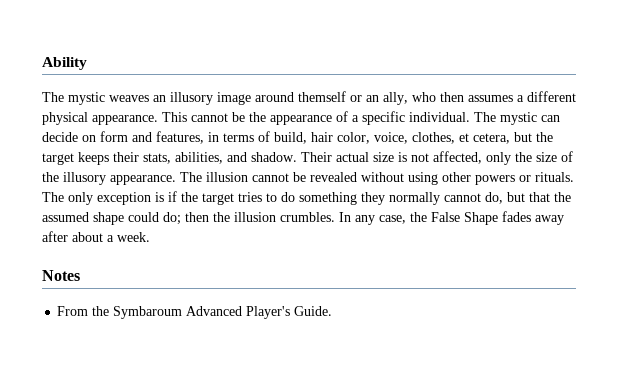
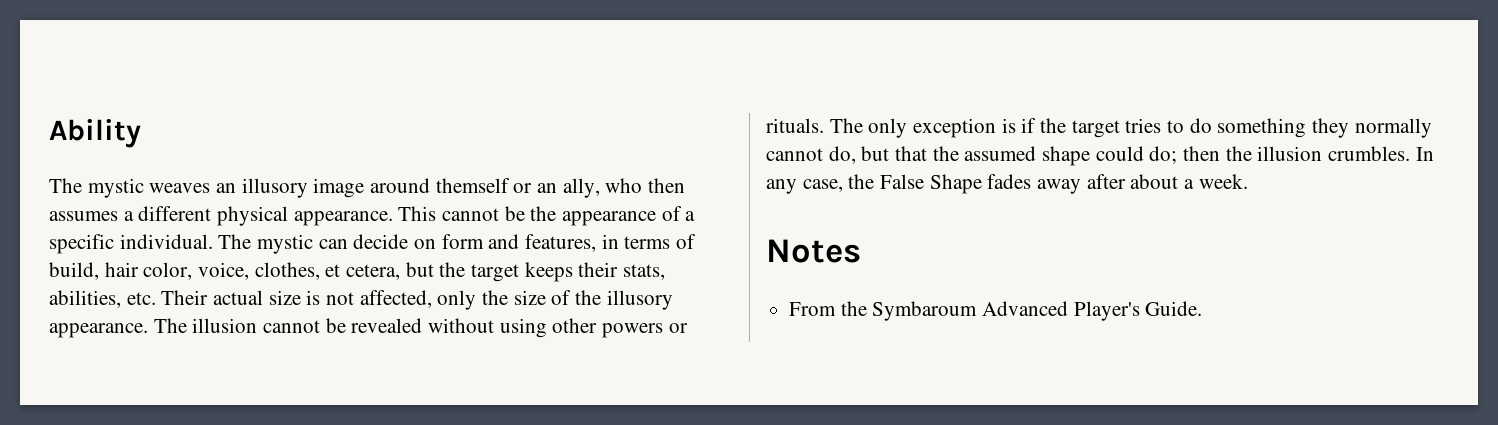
- The mystic can decide on form and features, in terms of build, hair color, voice, clothes, et cetera, but the target keeps their stats, abilities, and shadow. Their actual size is not affected, only the size of the illusory appearance.
+ The mystic can decide on form and features, in terms of build, hair color, voice, clothes, et cetera, but the target keeps their stats, abilities, etc. Their actual size is not affected, only the size of the illusory appearance.

